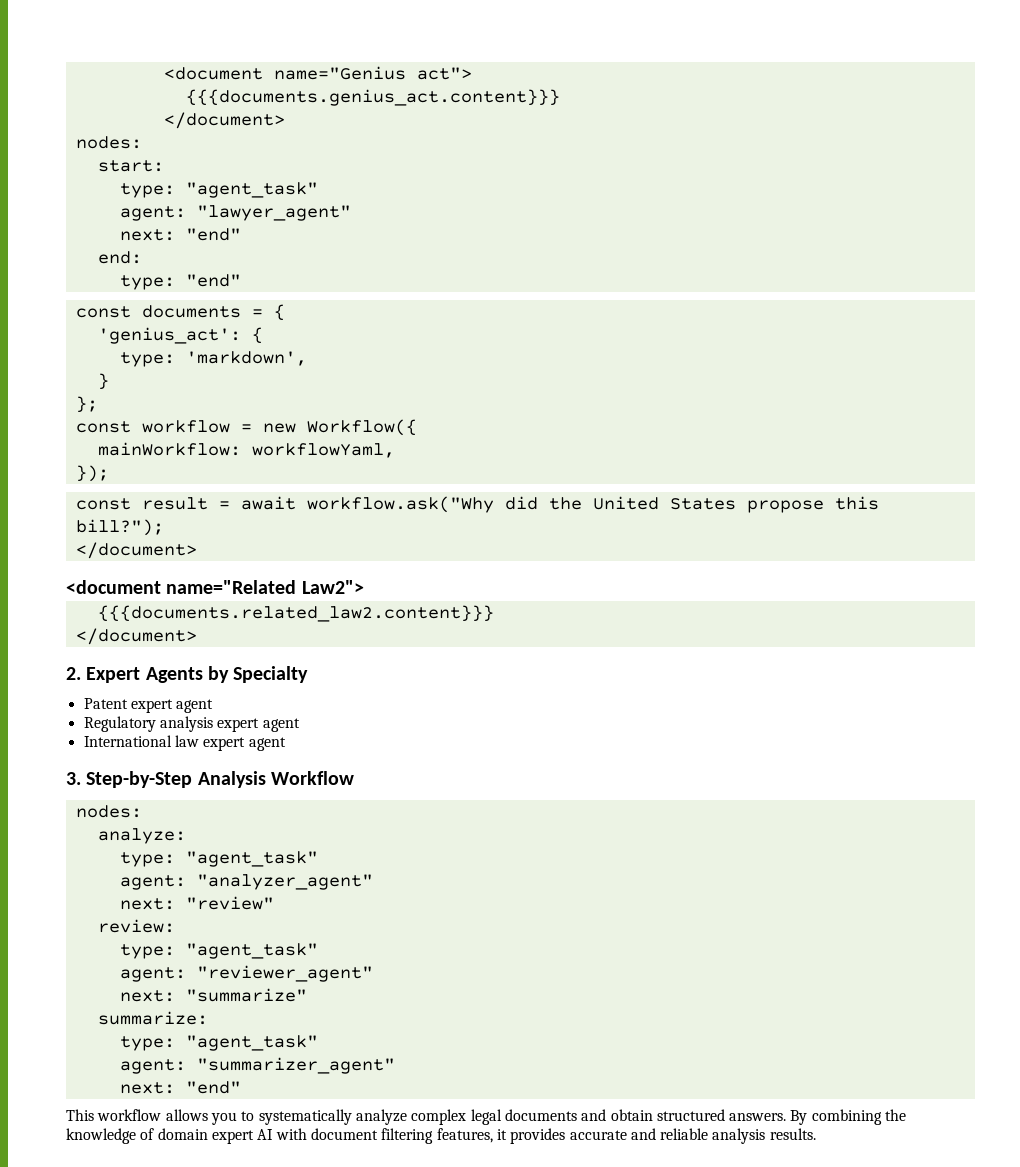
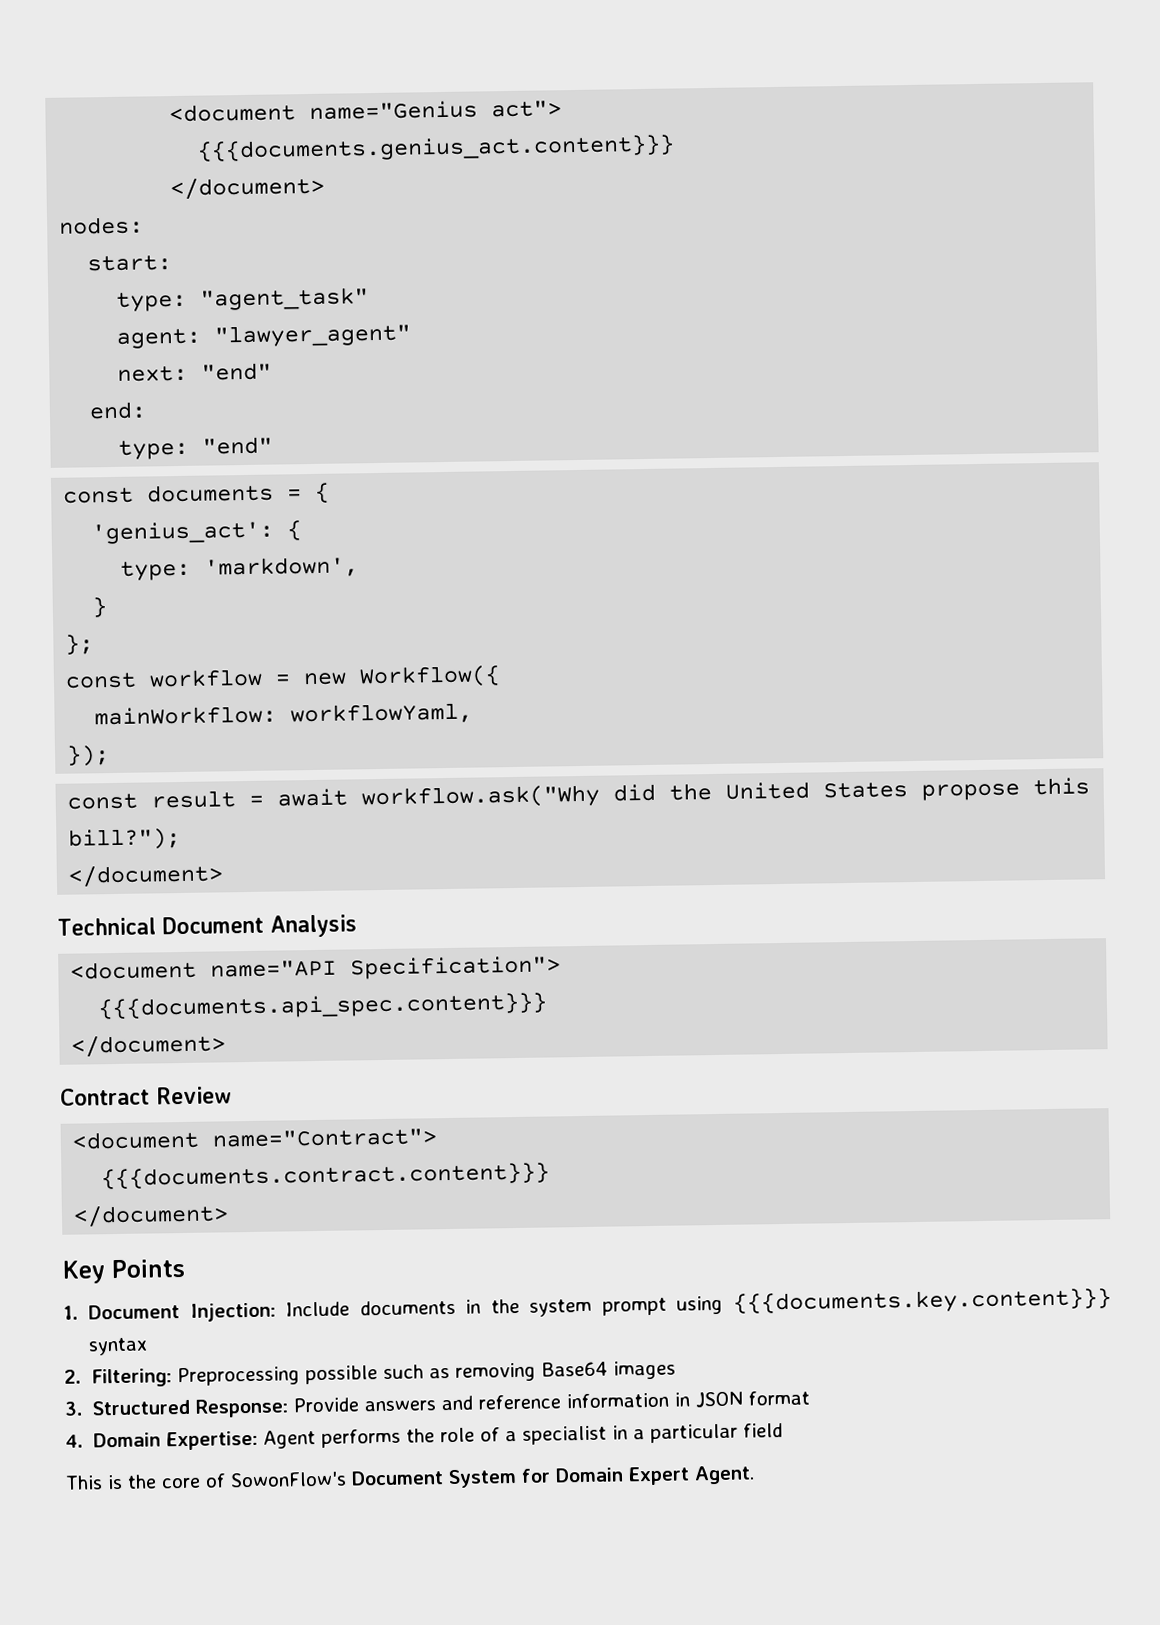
- <document name="Related Law2">
- {{{documents.related_law2.content}}}
+ Technical Document Analysis
+ <document name="API Specification">
+ {{{documents.api_spec.content}}}
  </document>
- 2. Expert Agents by Specialty
- Patent expert agent
- Regulatory analysis expert agent
- International law expert agent
- 3. Step-by-Step Analysis Workflow
- nodes:
- analyze:
- type: "agent_task"
- agent: "analyzer_agent"
- next: "review"
- review:
- type: "agent_task"
- agent: "reviewer_agent"
- next: "summarize"
- summarize:
- type: "agent_task"
- agent: "summarizer_agent"
- next: "end"
- This workflow allows you to systematically analyze complex legal documents and obtain structured answers. By combining the knowledge of domain expert AI with document filtering features, it provides accurate and reliable analysis results.
+ Contract Review
+ <document name="Contract">
+ {{{documents.contract.content}}}
+ </document>
+ Key Points
+ 1. Document Injection: Include documents in the system prompt using {{{documents.key.content}}} syntax
+ 2. Filtering: Preprocessing possible such as removing Base64 images
+ 3. Structured Response: Provide answers and reference information in JSON format
+ 4. Domain Expertise: Agent performs the role of a specialist in a particular field
+ This is the core of SowonFlow's Document System for Domain Expert Agent.

